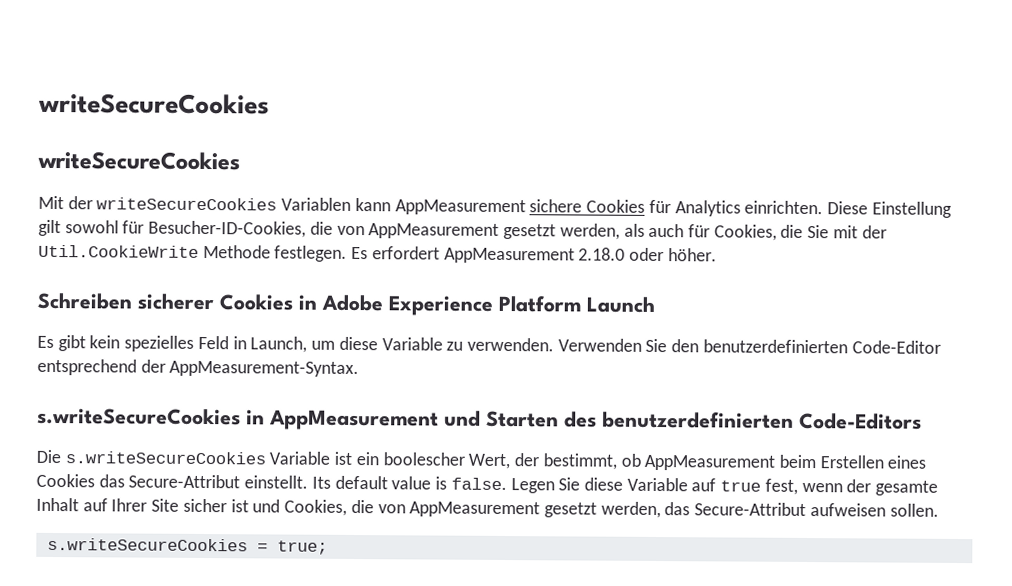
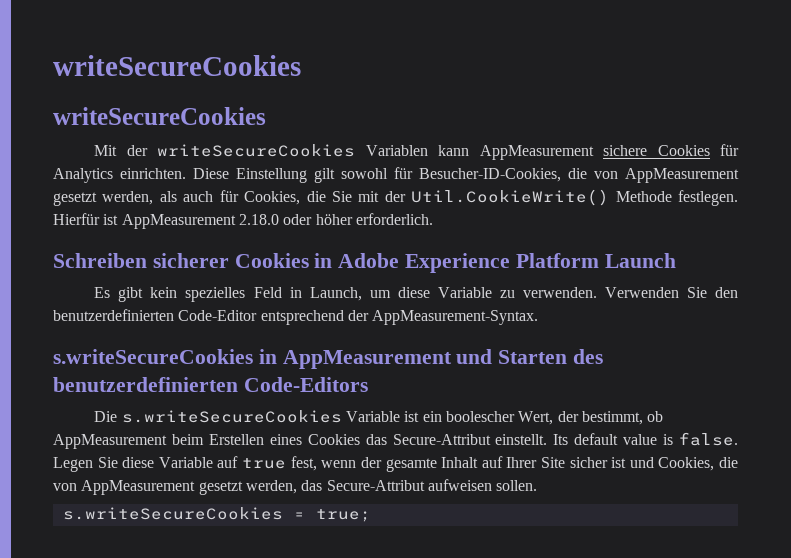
- Diese Einstellung gilt sowohl für Besucher-ID-Cookies, die von AppMeasurement gesetzt werden, als auch für Cookies, die Sie mit der Util.CookieWrite Methode festlegen.
+ Diese Einstellung gilt sowohl für Besucher-ID-Cookies, die von AppMeasurement gesetzt werden, als auch für Cookies, die Sie mit der Util.CookieWrite() Methode festlegen.
- Es erfordert AppMeasurement 2.18.0 oder höher.
+ Hierfür ist AppMeasurement 2.18.0 oder höher erforderlich.

